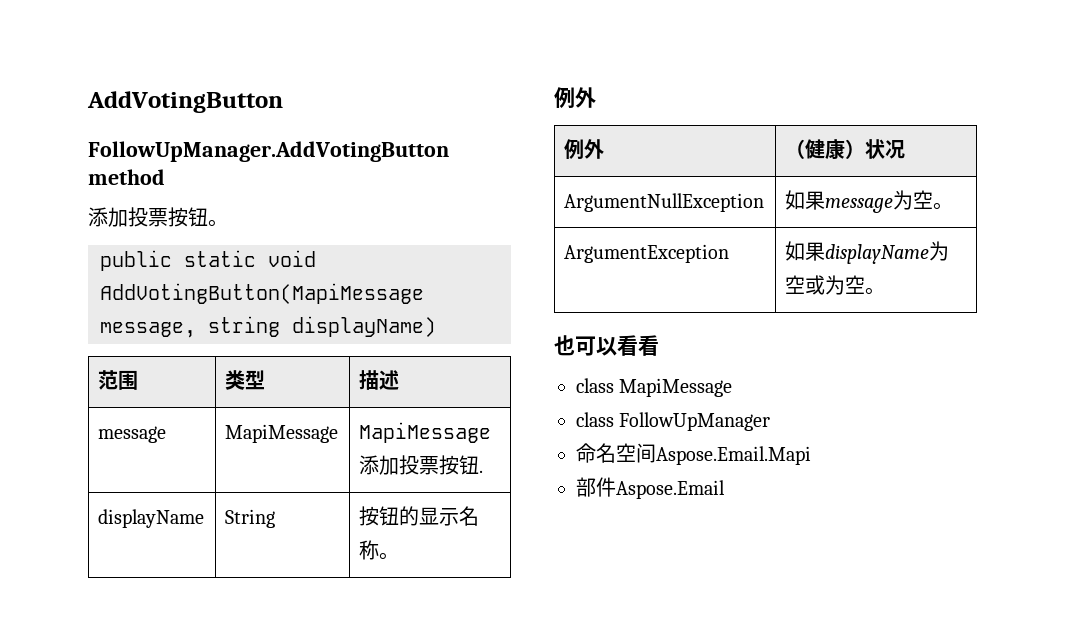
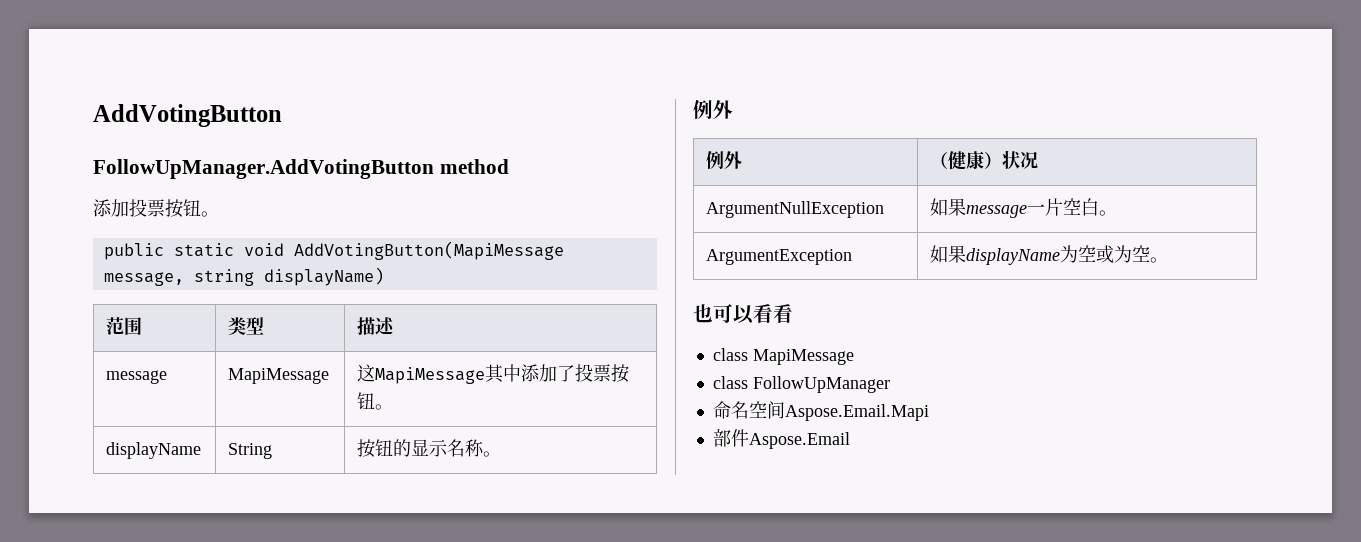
- message | MapiMessage | MapiMessage添加投票按钮.
+ message | MapiMessage | 这MapiMessage其中添加了投票按钮。
- ArgumentNullException | 如果message为空。
+ ArgumentNullException | 如果message一片空白。

